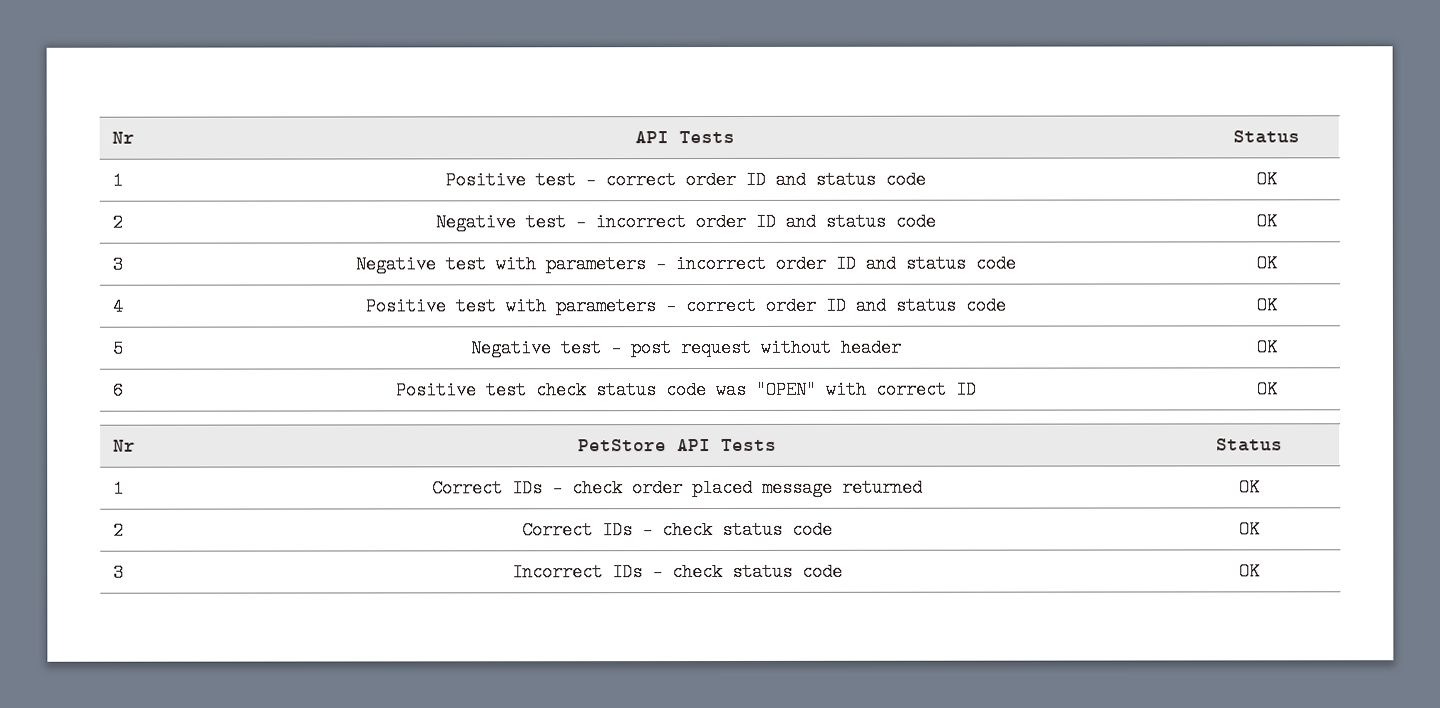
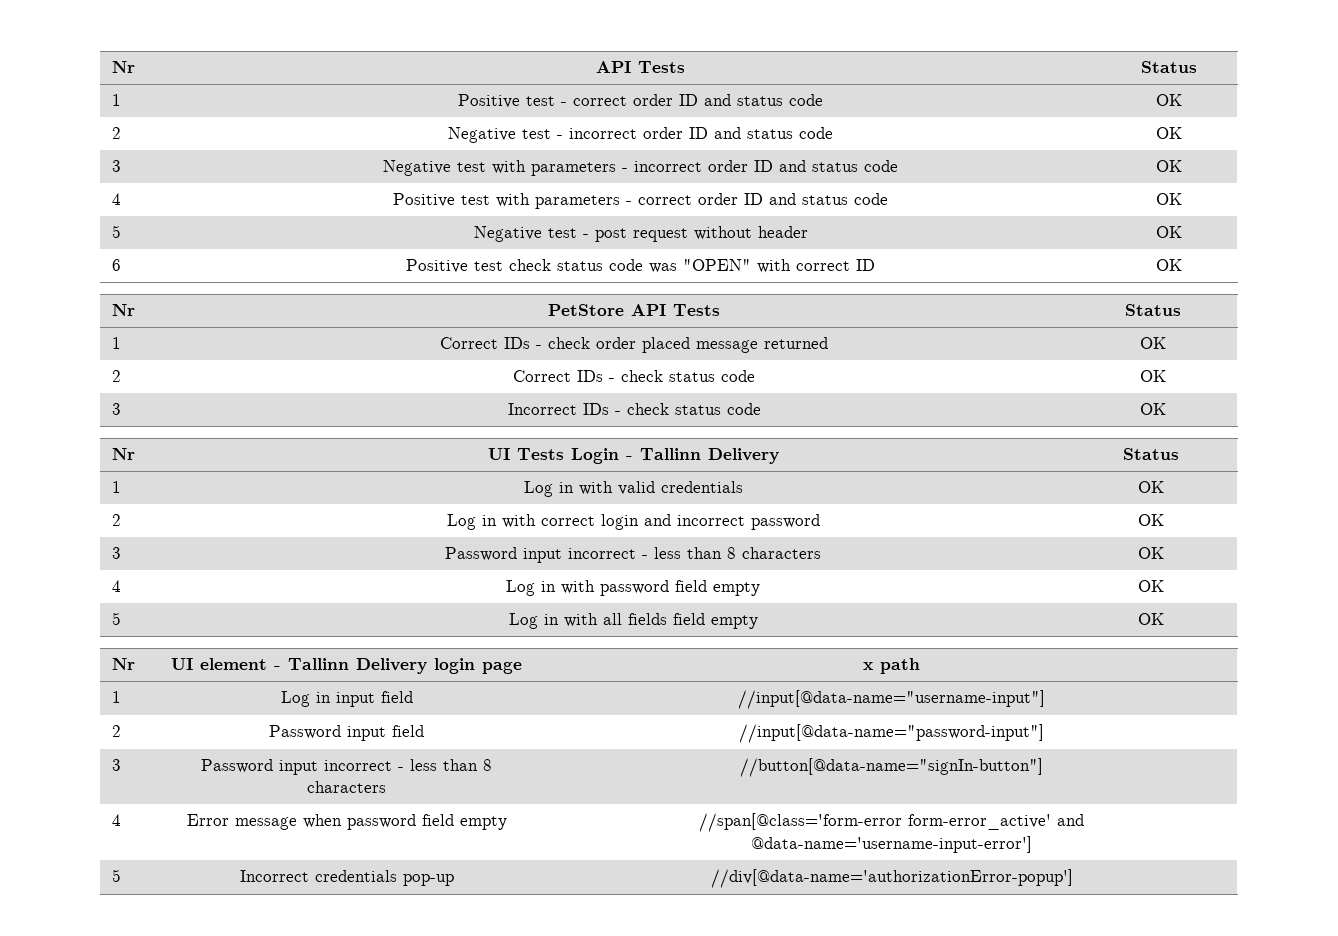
+ Nr | UI Tests Login - Tallinn Delivery | Status
+ 1 | Log in with valid credentials | OK
+ 2 | Log in with correct login and incorrect password | OK
+ 3 | Password input incorrect - less than 8 characters | OK
+ 4 | Log in with password field empty | OK
+ 5 | Log in with all fields field empty | OK
+ Nr | UI element - Tallinn Delivery login page | x path
+ 1 | Log in input field | //input[@data-name="username-input"]
+ 2 | Password input field | //input[@data-name="password-input"]
+ 3 | Password input incorrect - less than 8 characters | //button[@data-name="signIn-button"]
+ 4 | Error message when password field empty | //span[@class='form-error form-error_active' and @data-name='username-input-error']
+ 5 | Incorrect credentials pop-up | //div[@data-name='authorizationError-popup']

